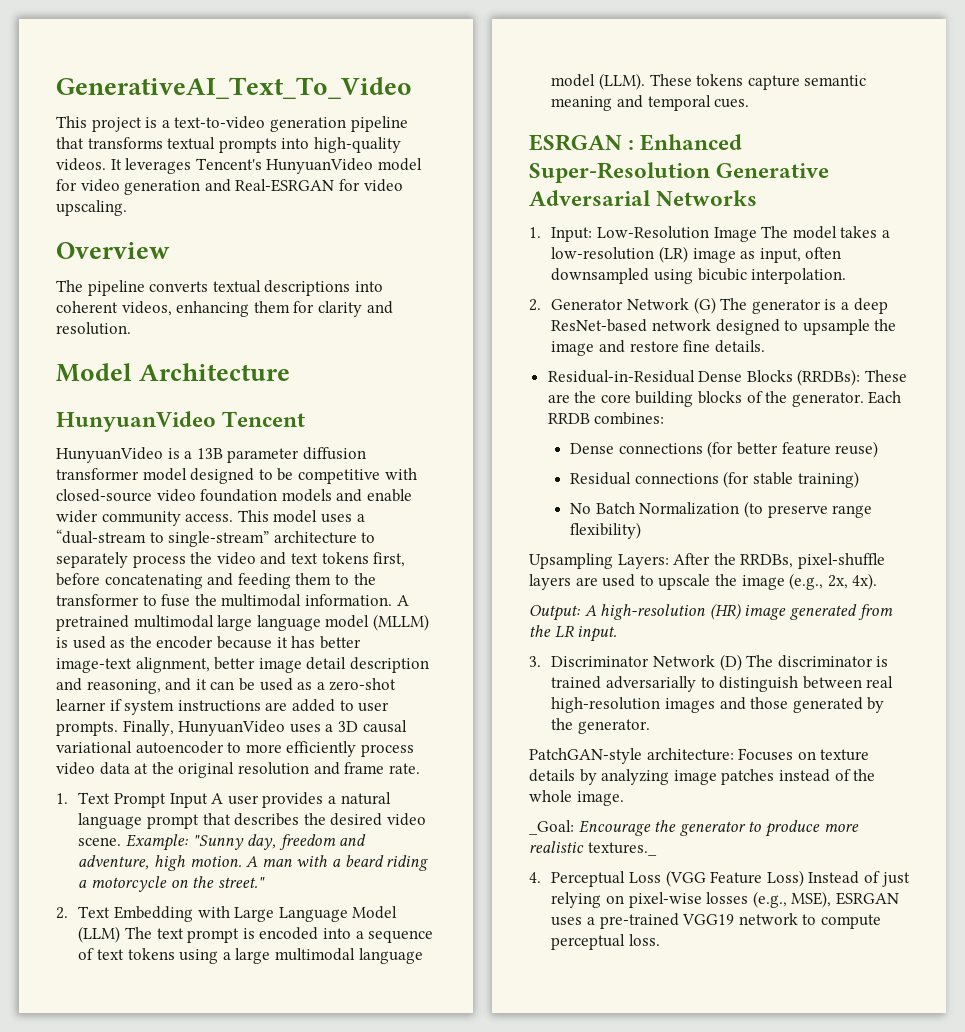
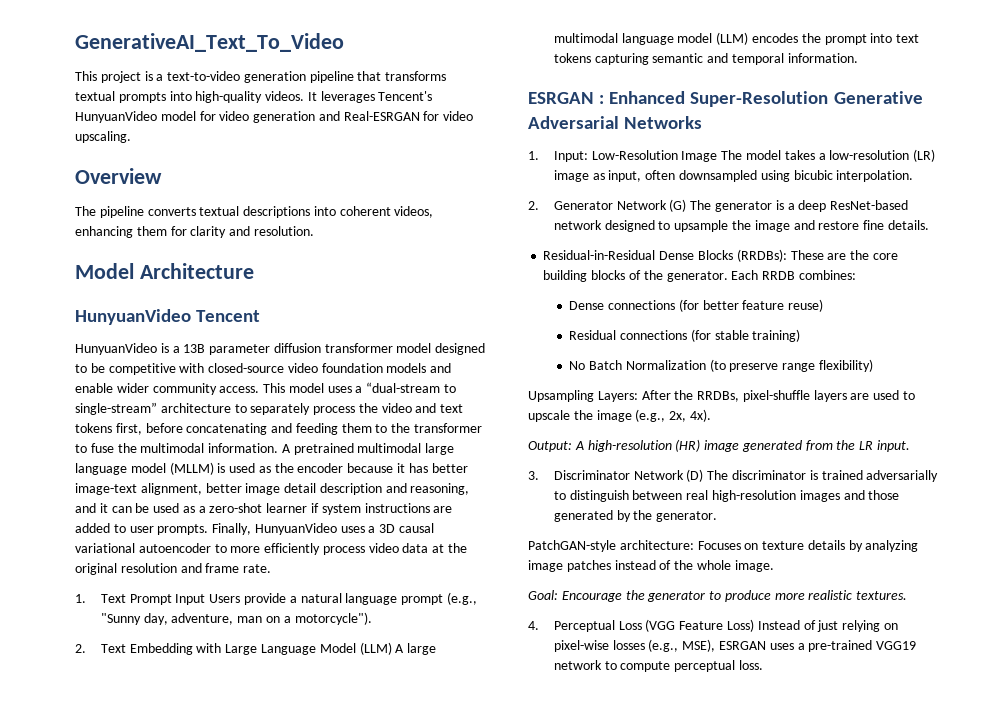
- 1. Text Prompt Input A user provides a natural language prompt that describes the desired video scene. Example: "Sunny day, freedom and adventure, high motion. A man with a beard riding a motorcycle on the street."
+ 1. Text Prompt Input Users provide a natural language prompt (e.g., "Sunny day, adventure, man on a motorcycle").
- 2. Text Embedding with Large Language Model (LLM) The text prompt is encoded into a sequence of text tokens using a large multimodal language model (LLM). These tokens capture semantic meaning and temporal cues.
+ 2. Text Embedding with Large Language Model (LLM) A large multimodal language model (LLM) encodes the prompt into text tokens capturing semantic and temporal information.
- _Goal: Encourage the generator to produce more realistic textures._
+ Goal: Encourage the generator to produce more realistic textures.

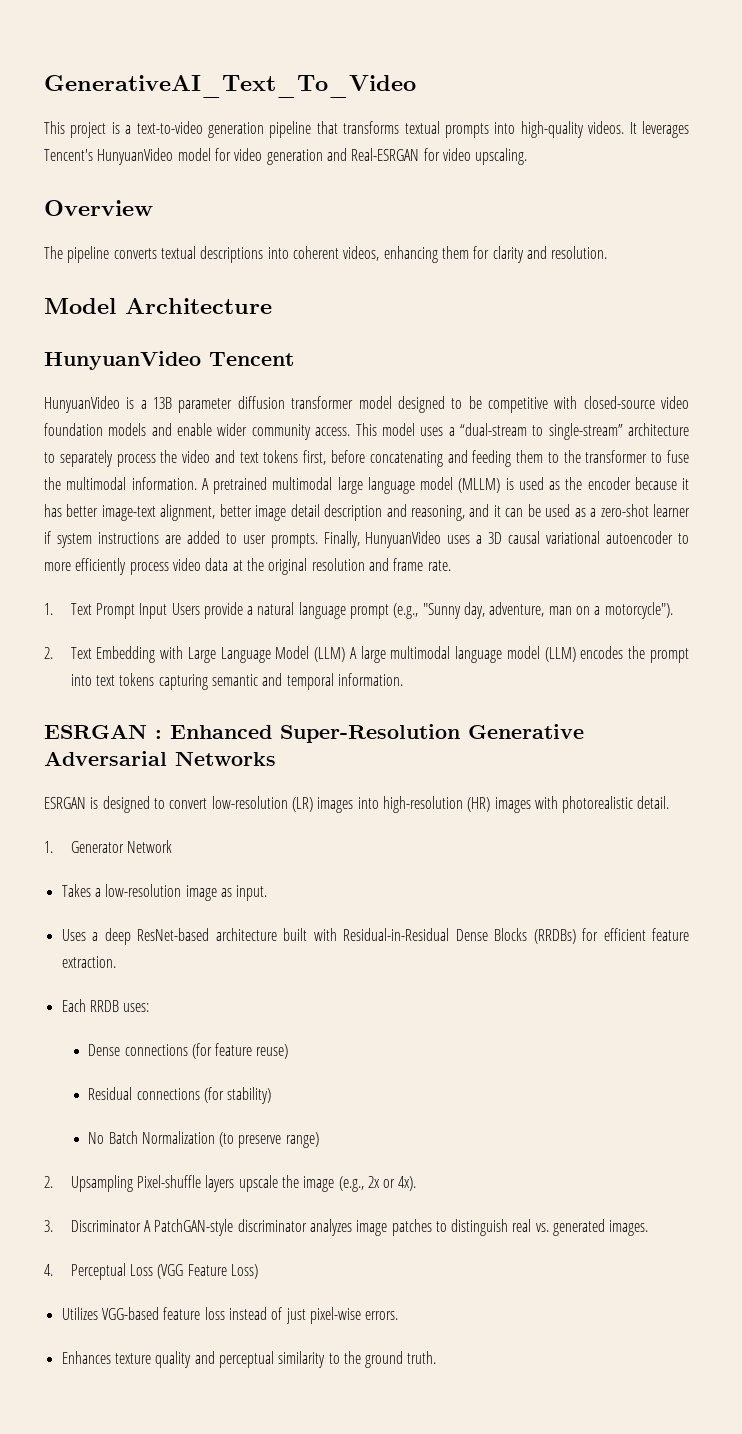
- 1. Input: Low-Resolution Image The model takes a low-resolution (LR) image as input, often downsampled using bicubic interpolation.
- 2. Generator Network (G) The generator is a deep ResNet-based network designed to upsample the image and restore fine details.
- Residual-in-Residual Dense Blocks (RRDBs): These are the core building blocks of the generator. Each RRDB combines:
+ ESRGAN is designed to convert low-resolution (LR) images into high-resolution (HR) images with photorealistic detail.
+ 1. Generator Network
+ Takes a low-resolution image as input.
+ Uses a deep ResNet-based architecture built with Residual-in-Residual Dense Blocks (RRDBs) for efficient feature extraction.
+ Each RRDB uses:
- Dense connections (for better feature reuse)
+ Dense connections (for feature reuse)
- Residual connections (for stable training)
+ Residual connections (for stability)
- No Batch Normalization (to preserve range flexibility)
- Upsampling Layers: After the RRDBs, pixel-shuffle layers are used to upscale the image (e.g., 2x, 4x).
+ No Batch Normalization (to preserve range)
+ 2. Upsampling Pixel-shuffle layers upscale the image (e.g., 2x or 4x).
- Output: A high-resolution (HR) image generated from the LR input.
- 3. Discriminator Network (D) The discriminator is trained adversarially to distinguish between real high-resolution images and those generated by the generator.
- PatchGAN-style architecture: Focuses on texture details by analyzing image patches instead of the whole image.
- Goal: Encourage the generator to produce more realistic textures.
+ 3. Discriminator A PatchGAN-style discriminator analyzes image patches to distinguish real vs. generated images.
- 4. Perceptual Loss (VGG Feature Loss) Instead of just relying on pixel-wise losses (e.g., MSE), ESRGAN uses a pre-trained VGG19 network to compute perceptual loss.
+ 4. Perceptual Loss (VGG Feature Loss)
+ Utilizes VGG-based feature loss instead of just pixel-wise errors.
+ Enhances texture quality and perceptual similarity to the ground truth.

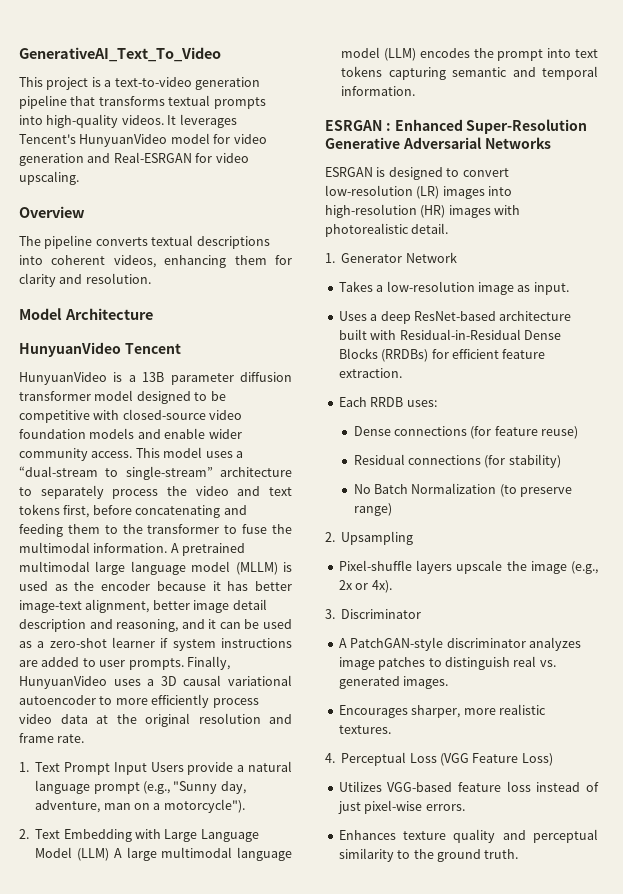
- 2. Upsampling Pixel-shuffle layers upscale the image (e.g., 2x or 4x).
+ 2. Upsampling
+ Pixel-shuffle layers upscale the image (e.g., 2x or 4x).
- 3. Discriminator A PatchGAN-style discriminator analyzes image patches to distinguish real vs. generated images.
+ 3. Discriminator
+ A PatchGAN-style discriminator analyzes image patches to distinguish real vs. generated images.
+ Encourages sharper, more realistic textures.

